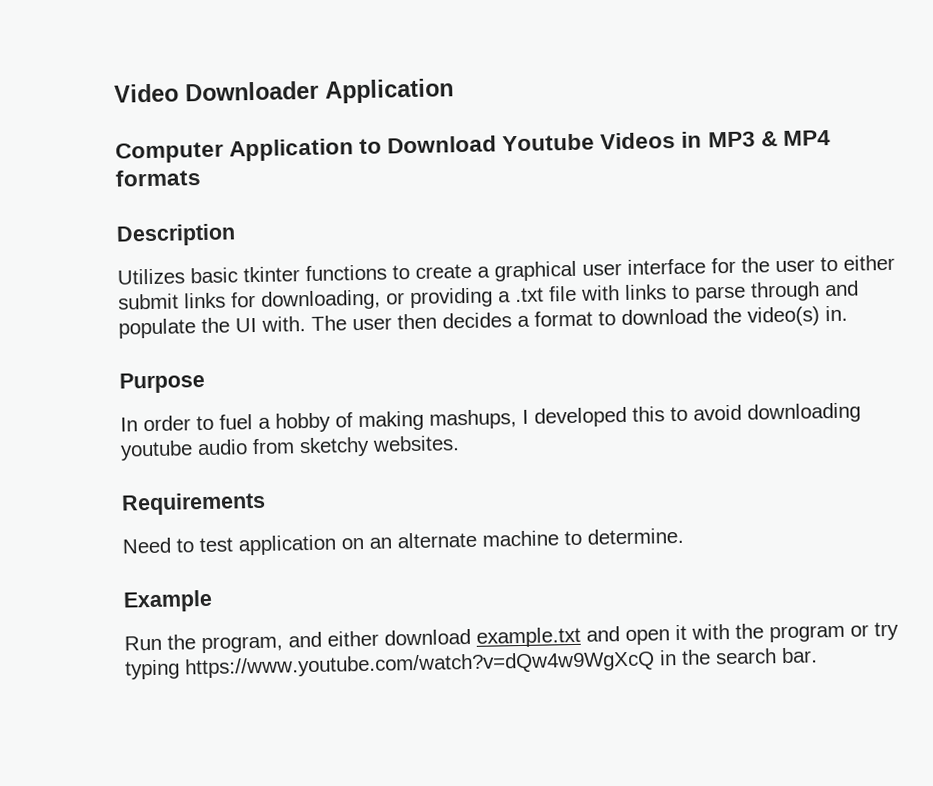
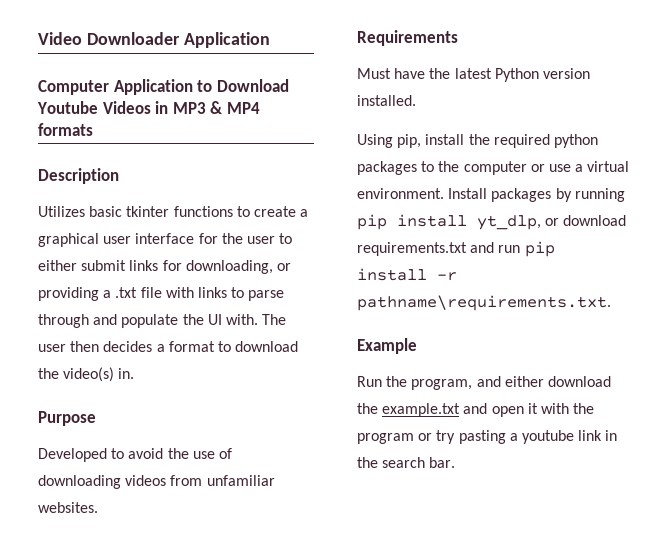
- In order to fuel a hobby of making mashups, I developed this to avoid downloading youtube audio from sketchy websites.
+ Developed to avoid the use of downloading videos from unfamiliar websites.
  Requirements
- Need to test application on an alternate machine to determine.
+ Must have the latest Python version installed.
+ Using pip, install the required python packages to the computer or use a virtual environment. Install packages by running pip install yt_dlp, or download requirements.txt and run pip install -r pathname\requirements.txt.
- Run the program, and either download example.txt and open it with the program or try typing https://www.youtube.com/watch?v=dQw4w9WgXcQ in the search bar.
+ Run the program, and either download the example.txt and open it with the program or try pasting a youtube link in the search bar.

